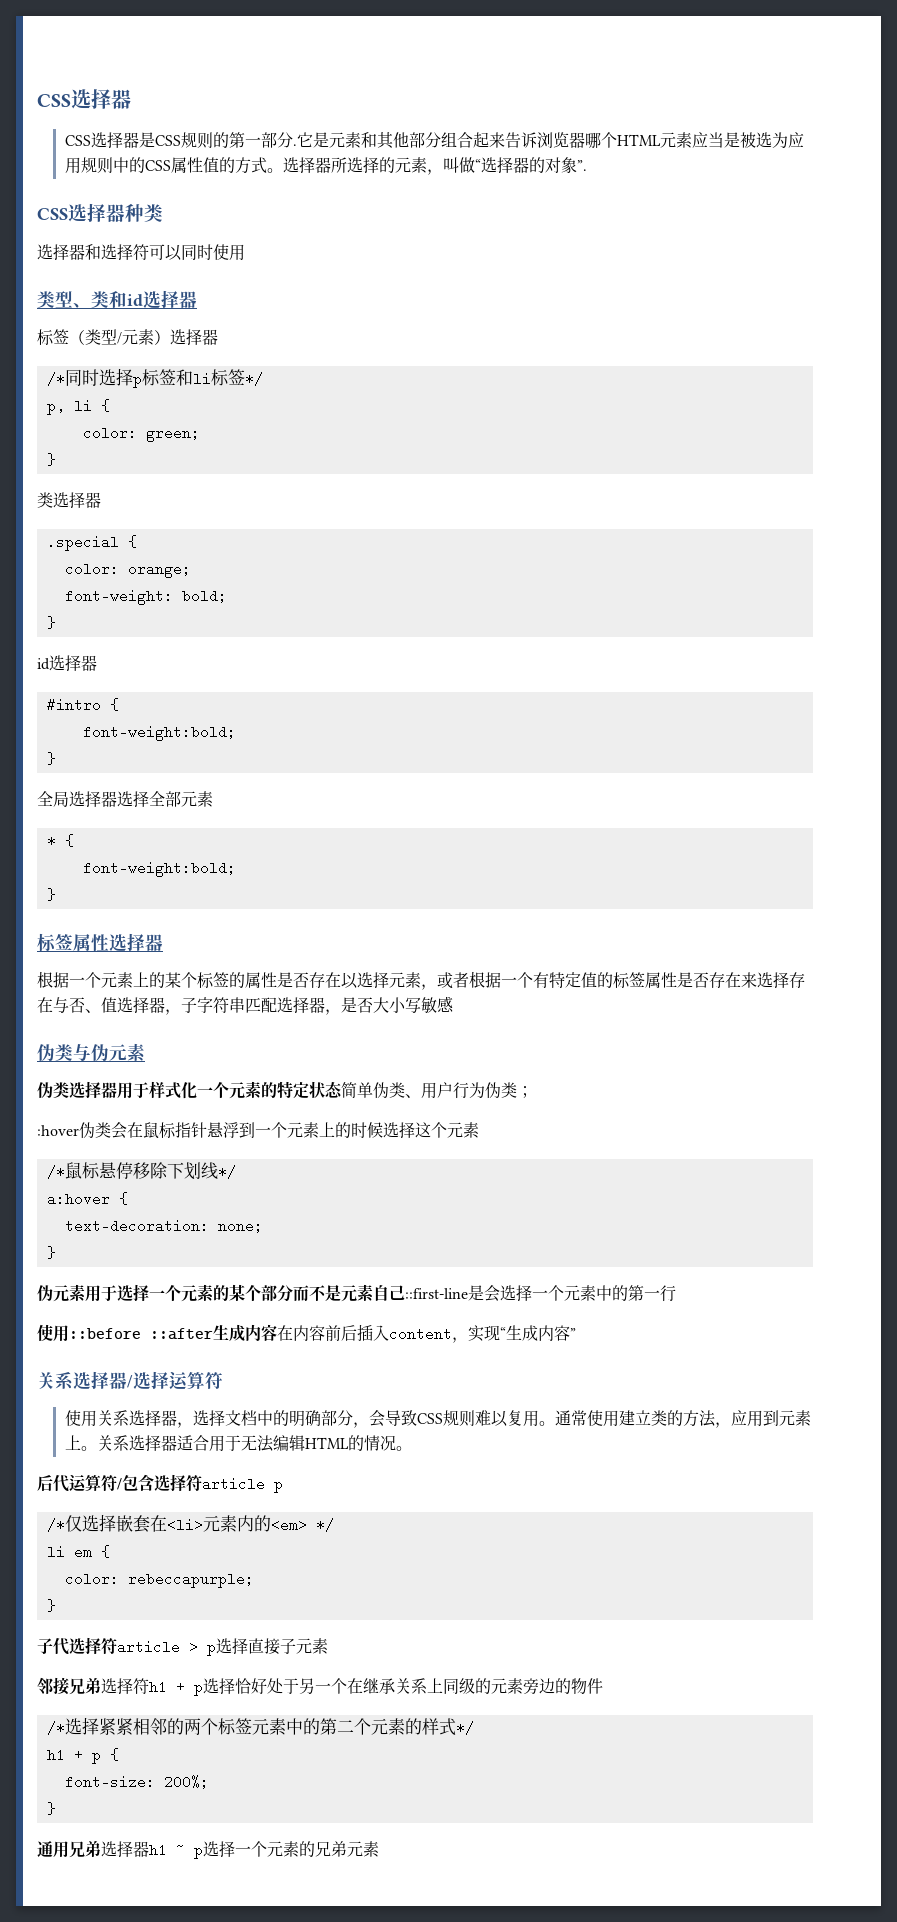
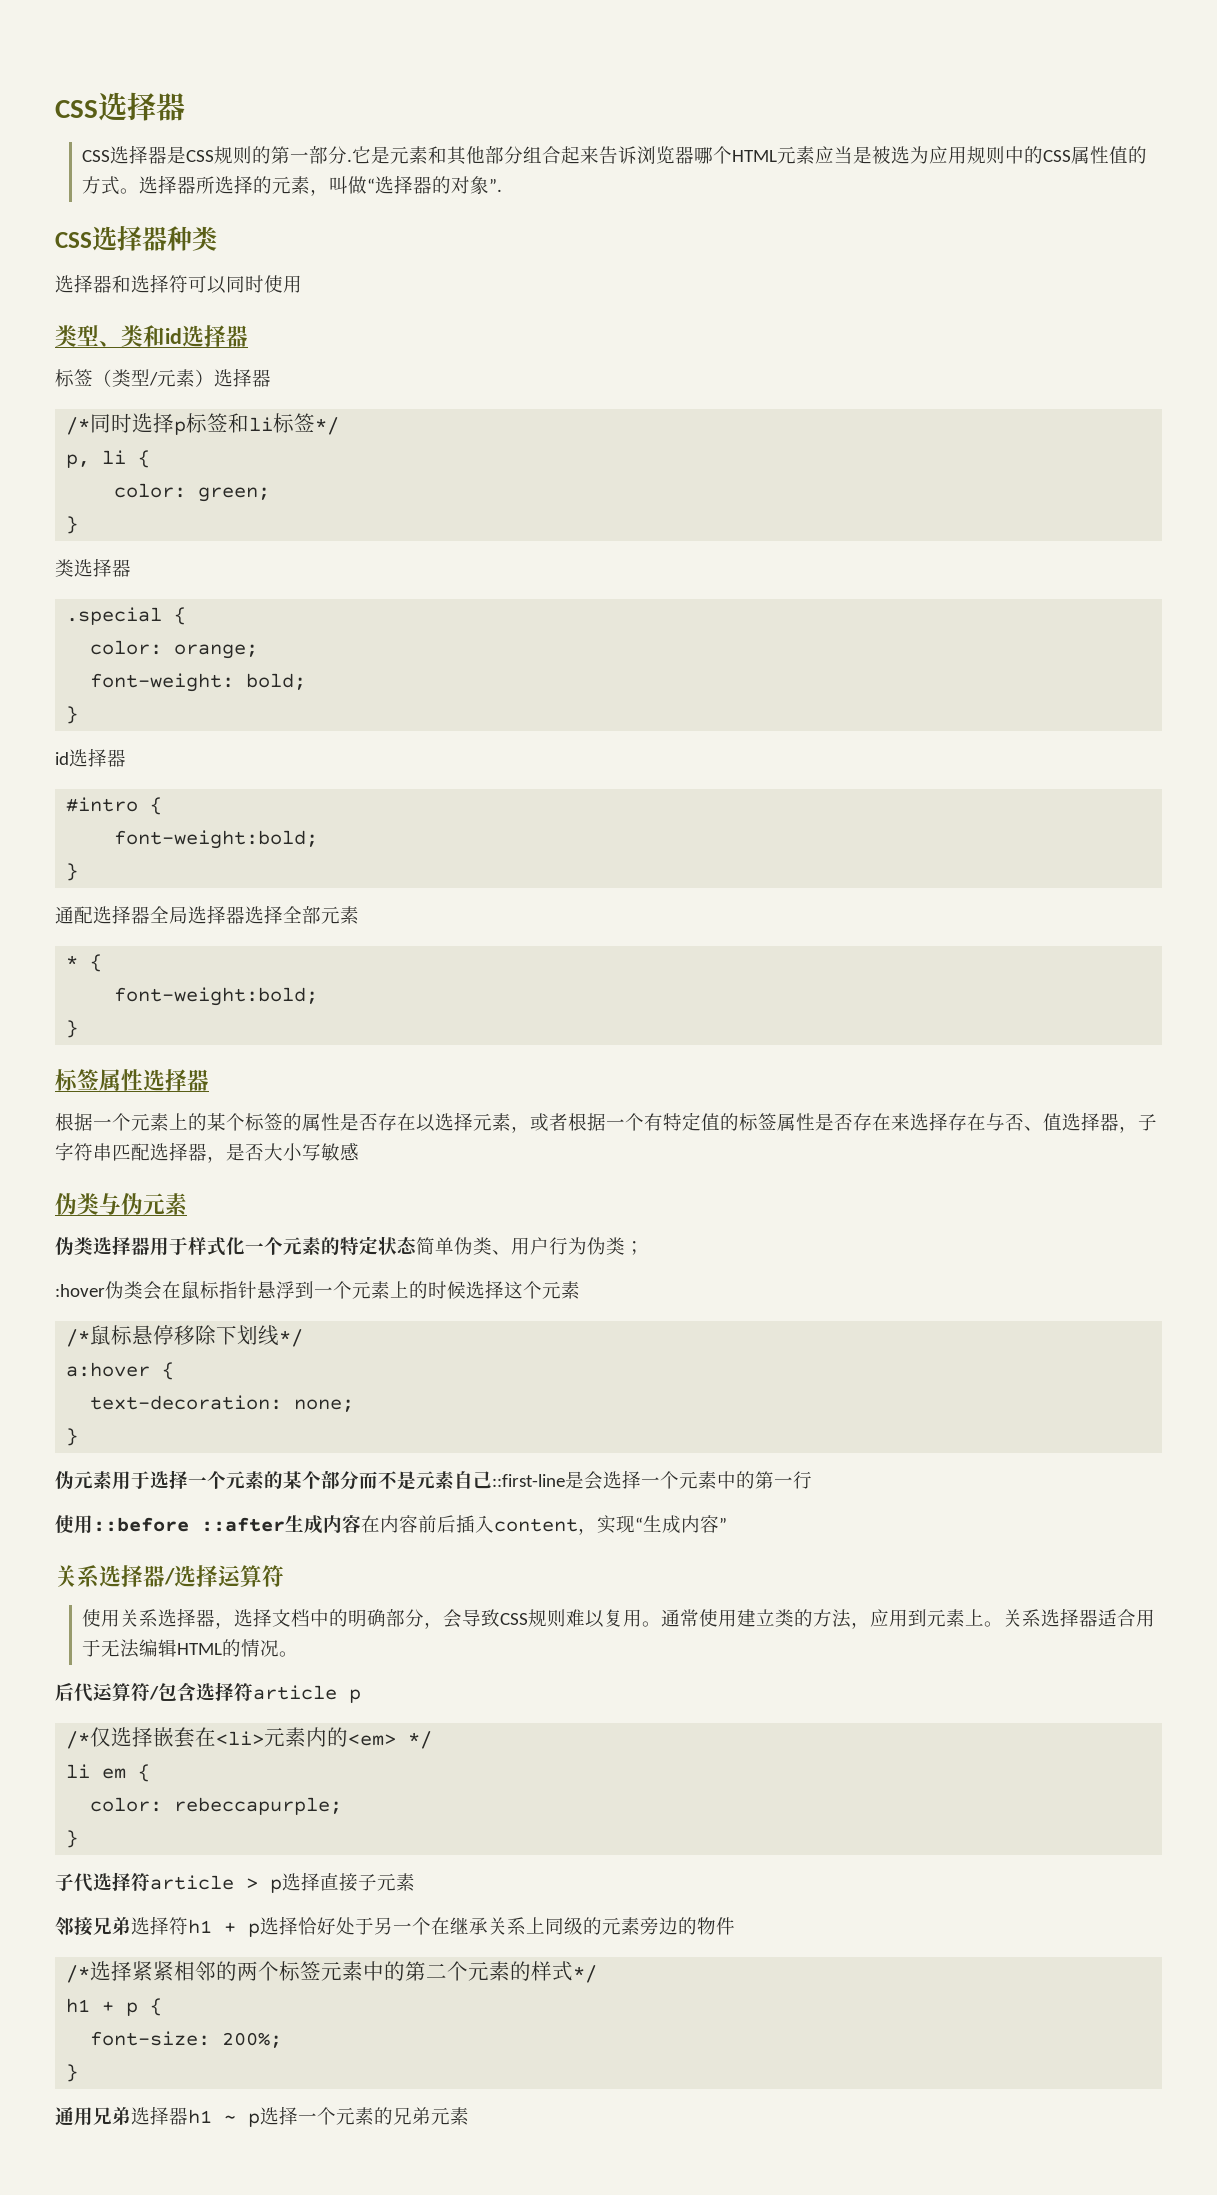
- 全局选择器选择全部元素
+ 通配选择器全局选择器选择全部元素

